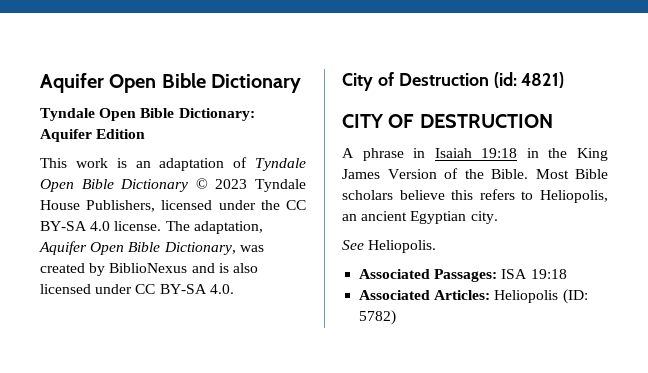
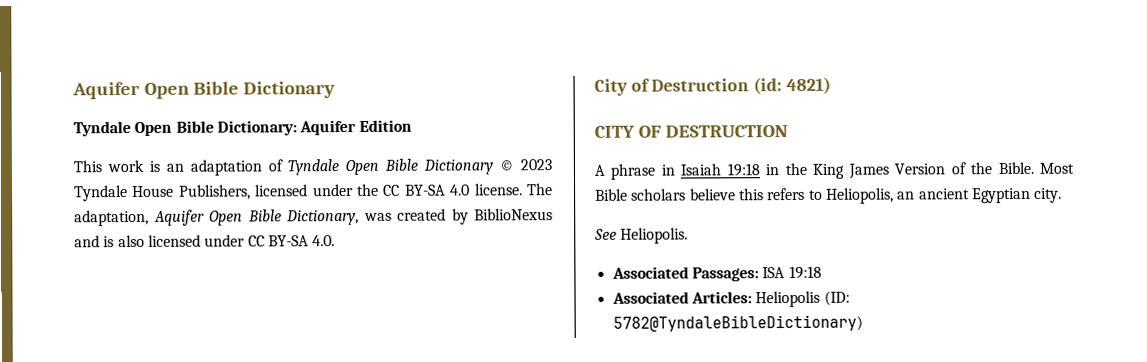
- Associated Articles: Heliopolis (ID: 5782)
+ Associated Articles: Heliopolis (ID: 5782@TyndaleBibleDictionary)

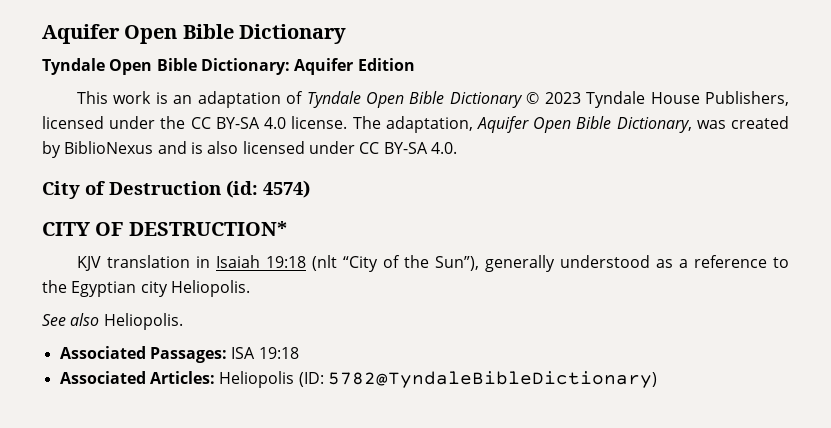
- City of Destruction (id: 4821)
+ City of Destruction (id: 4574)
- CITY OF DESTRUCTION
- A phrase in Isaiah 19:18 in the King James Version of the Bible. Most Bible scholars believe this refers to Heliopolis, an ancient Egyptian city.
+ CITY OF DESTRUCTION*
+ KJV translation in Isaiah 19:18 (nlt “City of the Sun”), generally understood as a reference to the Egyptian city Heliopolis.
- See Heliopolis.
+ See also Heliopolis.

